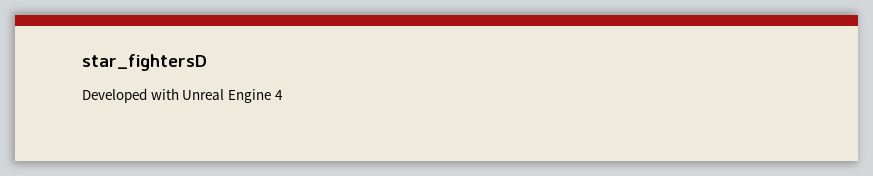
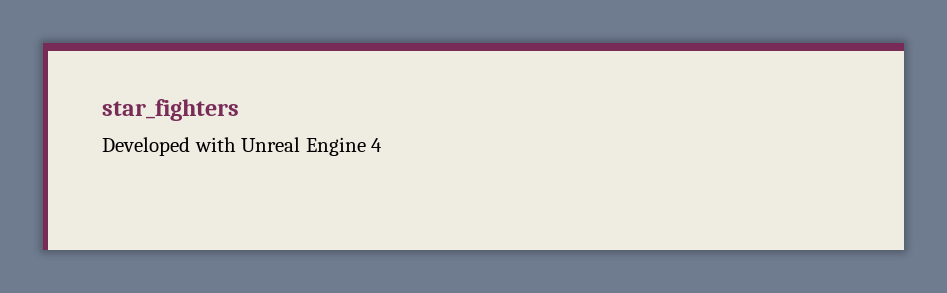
- star_fightersD
+ star_fighters

